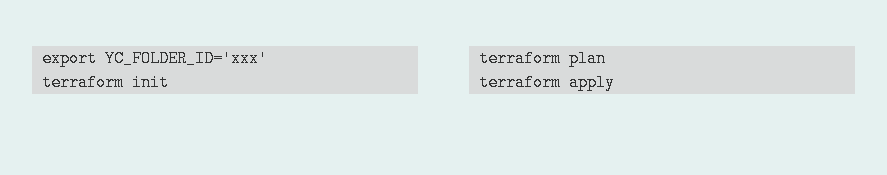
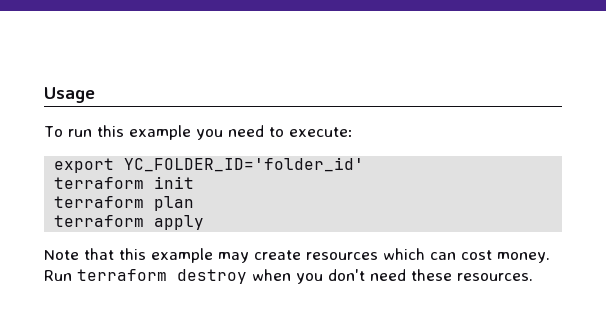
- export YC_FOLDER_ID='xxx'
+ Usage
+ To run this example you need to execute:
+ export YC_FOLDER_ID='folder_id'
+ Note that this example may create resources which can cost money. Run terraform destroy when you don't need these resources.

